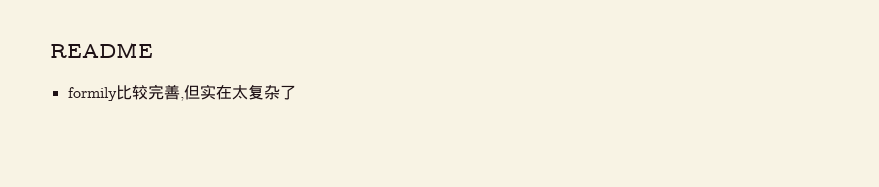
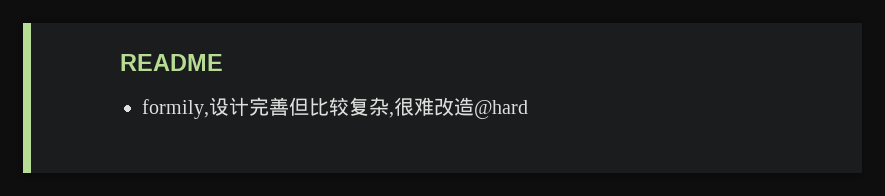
- formily比较完善,但实在太复杂了
+ formily,设计完善但比较复杂,很难改造@hard

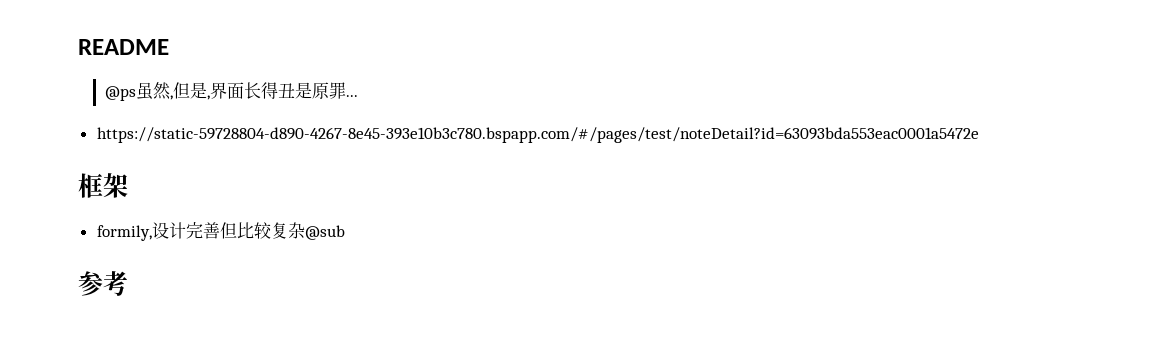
+ @ps虽然,但是,界面长得丑是原罪...
+ https://static-59728804-d890-4267-8e45-393e10b3c780.bspapp.com/#/pages/test/noteDetail?id=63093bda553eac0001a5472e
+ 框架
- formily,设计完善但比较复杂,很难改造@hard
+ formily,设计完善但比较复杂@sub
+ 参考

